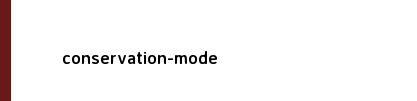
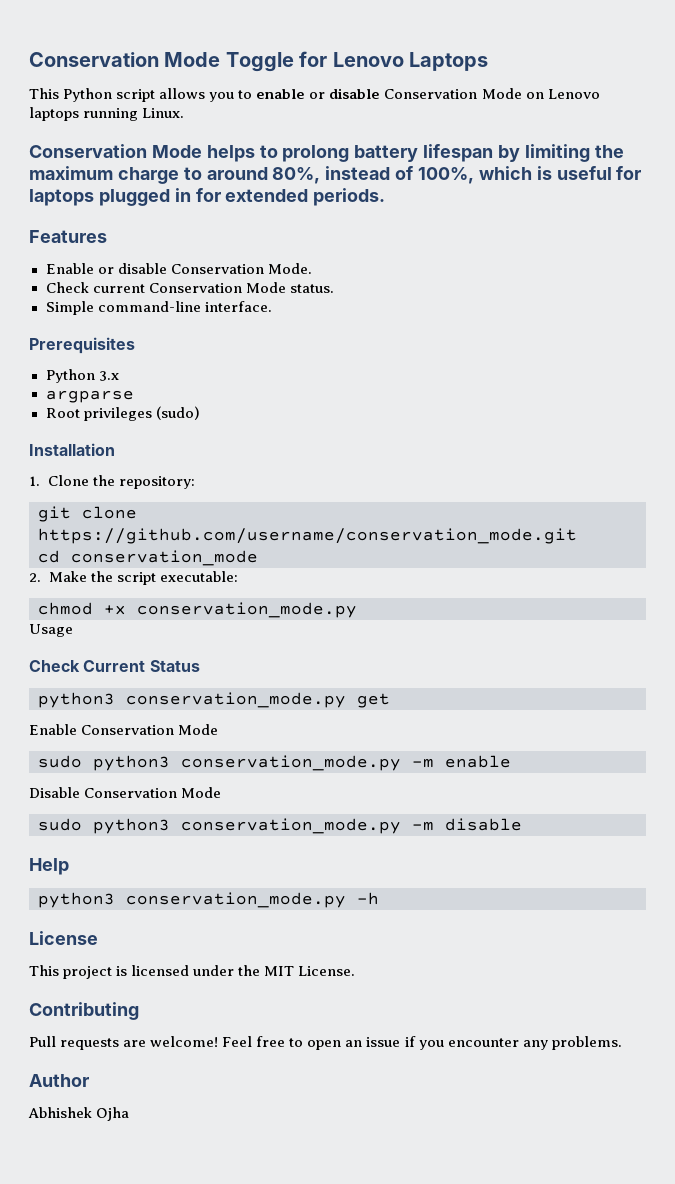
- conservation-mode
+ Conservation Mode Toggle for Lenovo Laptops
+ This Python script allows you to enable or disable Conservation Mode on Lenovo laptops running Linux.
+ Conservation Mode helps to prolong battery lifespan by limiting the maximum charge to around 80%, instead of 100%, which is useful for laptops plugged in for extended periods.
+ Features
+ Enable or disable Conservation Mode.
+ Check current Conservation Mode status.
+ Simple command-line interface.
+ Prerequisites
+ Python 3.x
+ argparse
+ Root privileges (sudo)
+ Installation
+ 1. Clone the repository:
+ git clone https://github.com/username/conservation_mode.git
+ cd conservation_mode
+ 2. Make the script executable:
+ chmod +x conservation_mode.py
+ Usage
+ Check Current Status
+ python3 conservation_mode.py get
+ Enable Conservation Mode
+ sudo python3 conservation_mode.py -m enable
+ Disable Conservation Mode
+ sudo python3 conservation_mode.py -m disable
+ Help
+ python3 conservation_mode.py -h
+ License
+ This project is licensed under the MIT License.
+ Contributing
+ Pull requests are welcome! Feel free to open an issue if you encounter any problems.
+ Author
+ Abhishek Ojha

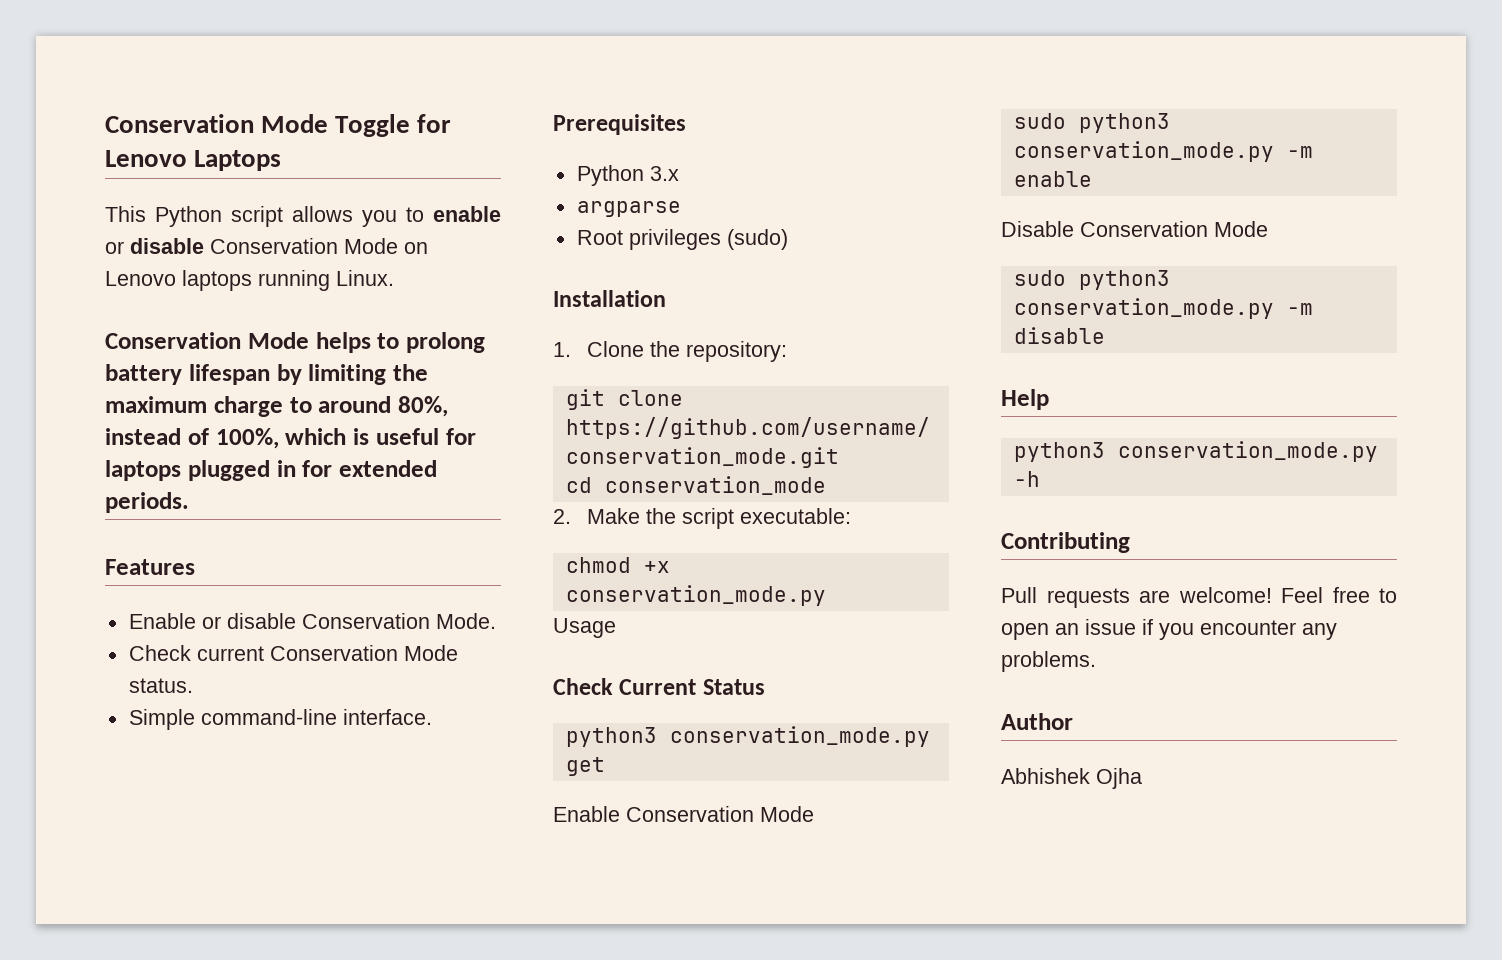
- License
- This project is licensed under the MIT License.

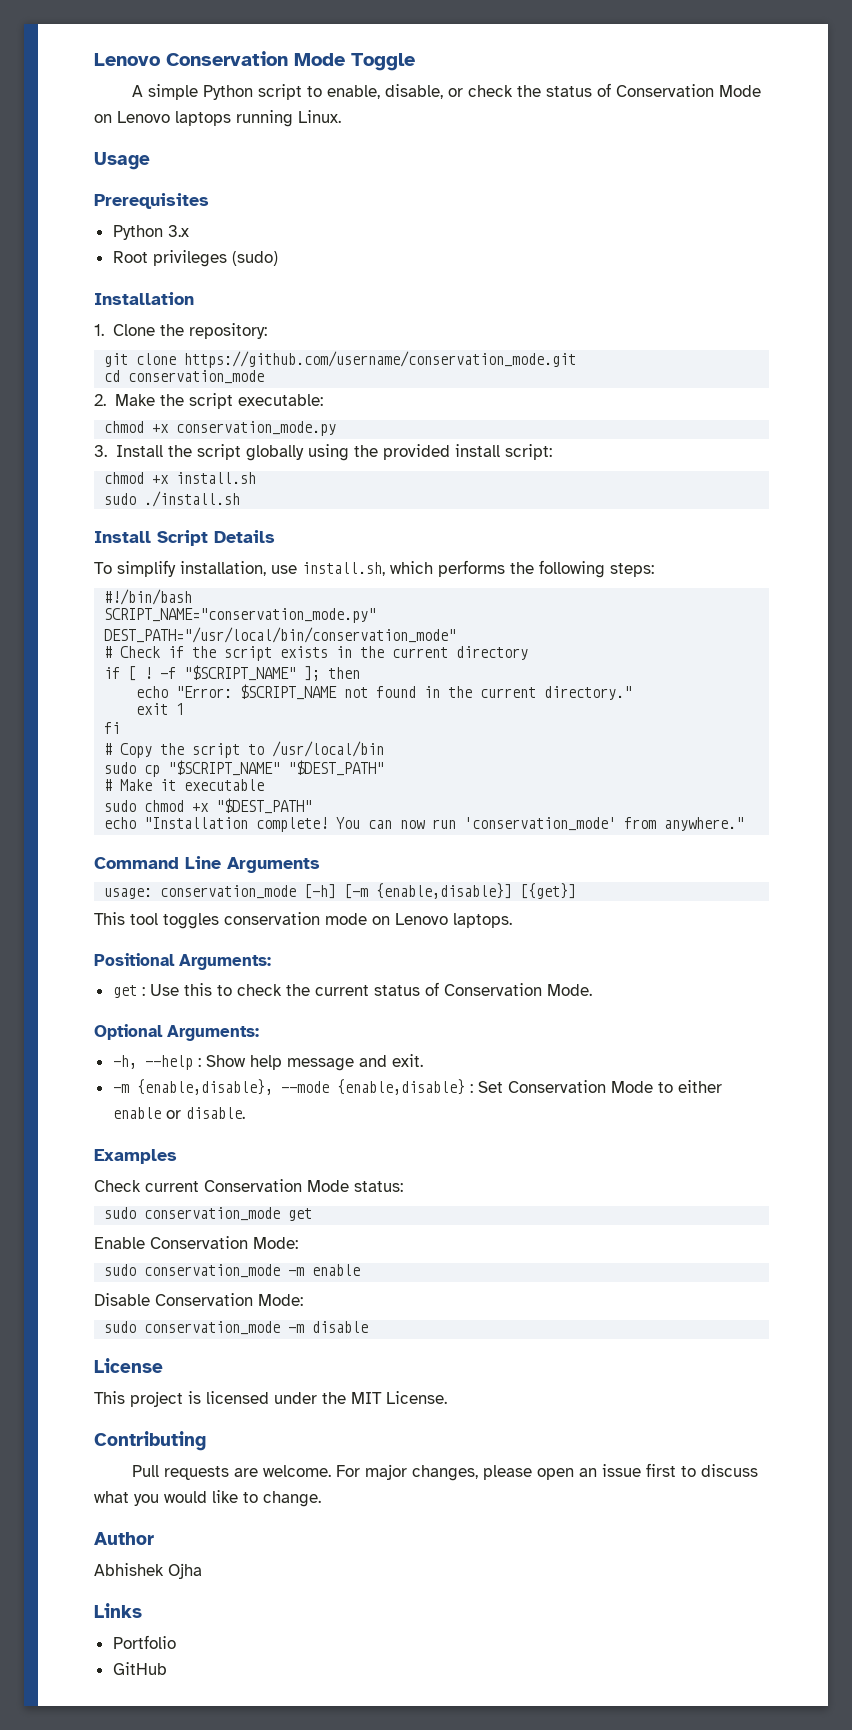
- Conservation Mode Toggle for Lenovo Laptops
- This Python script allows you to enable or disable Conservation Mode on Lenovo laptops running Linux.
+ Lenovo Conservation Mode Toggle
+ A simple Python script to enable, disable, or check the status of Conservation Mode on Lenovo laptops running Linux.
- Conservation Mode helps to prolong battery lifespan by limiting the maximum charge to around 80%, instead of 100%, which is useful for laptops plugged in for extended periods.
- Features
- Enable or disable Conservation Mode.
- Check current Conservation Mode status.
- Simple command-line interface.
+ Usage
- argparse
- Usage
- Check Current Status
- python3 conservation_mode.py get
+ 3. Install the script globally using the provided install script:
+ chmod +x install.sh
+ sudo ./install.sh
+ Install Script Details
+ To simplify installation, use install.sh, which performs the following steps:
+ #!/bin/bash
+ SCRIPT_NAME="conservation_mode.py"
+ DEST_PATH="/usr/local/bin/conservation_mode"
+ # Check if the script exists in the current directory
+ if [ ! -f "$SCRIPT_NAME" ]; then
+ echo "Error: $SCRIPT_NAME not found in the current directory."
+ exit 1
+ fi
+ # Copy the script to /usr/local/bin
+ sudo cp "$SCRIPT_NAME" "$DEST_PATH"
+ # Make it executable
+ sudo chmod +x "$DEST_PATH"
+ echo "Installation complete! You can now run 'conservation_mode' from anywhere."
+ Command Line Arguments
+ usage: conservation_mode [-h] [-m {enable,disable}] [{get}]
+ This tool toggles conservation mode on Lenovo laptops.
+ Positional Arguments:
+ get : Use this to check the current status of Conservation Mode.
+ Optional Arguments:
+ -h, --help : Show help message and exit.
+ -m {enable,disable}, --mode {enable,disable} : Set Conservation Mode to either enable or disable.
+ Examples
+ Check current Conservation Mode status:
+ sudo conservation_mode get
- Enable Conservation Mode
- sudo python3 conservation_mode.py -m enable
+ Enable Conservation Mode:
+ sudo conservation_mode -m enable
- Disable Conservation Mode
- sudo python3 conservation_mode.py -m disable
+ Disable Conservation Mode:
+ sudo conservation_mode -m disable
- Help
- python3 conservation_mode.py -h
+ License
+ This project is licensed under the MIT License.
  Contributing
- Pull requests are welcome! Feel free to open an issue if you encounter any problems.
+ Pull requests are welcome. For major changes, please open an issue first to discuss what you would like to change.
+ Links
+ Portfolio
+ GitHub

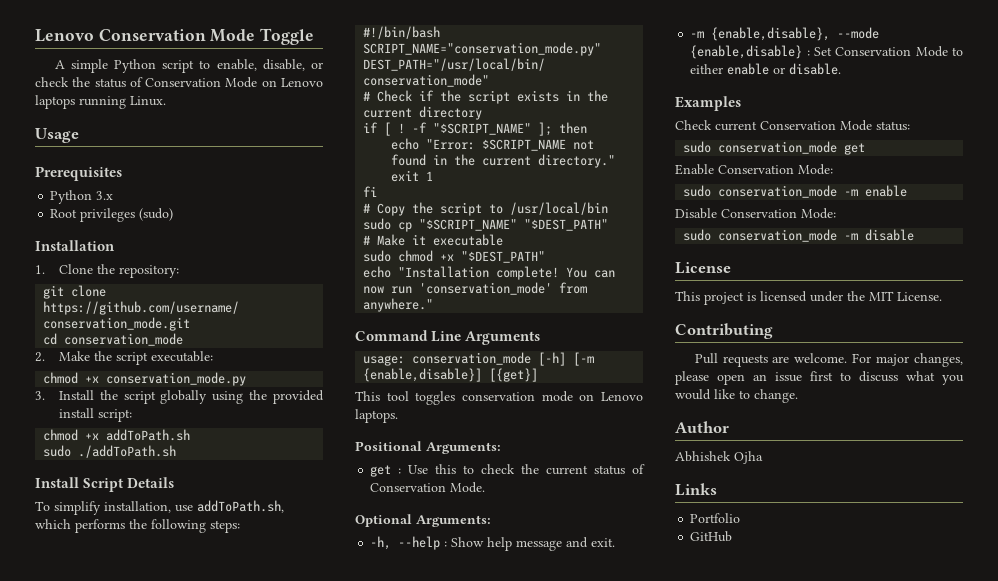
- chmod +x install.sh
- sudo ./install.sh
+ chmod +x addToPath.sh
+ sudo ./addToPath.sh
- To simplify installation, use install.sh, which performs the following steps:
+ To simplify installation, use addToPath.sh, which performs the following steps:

